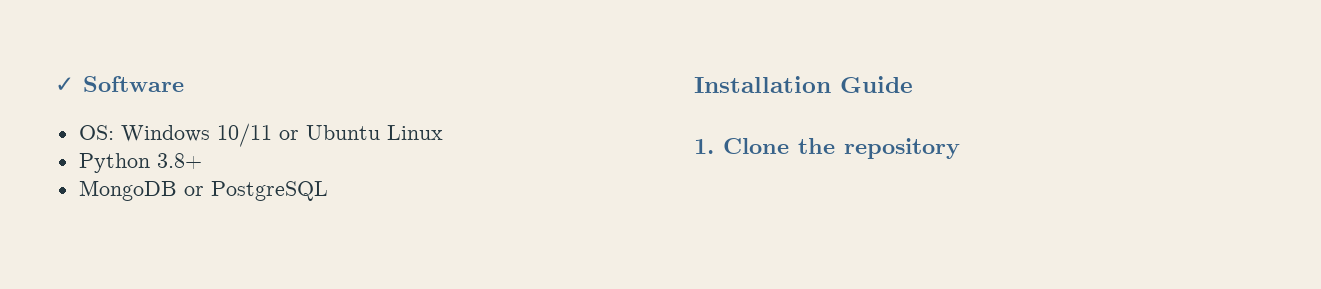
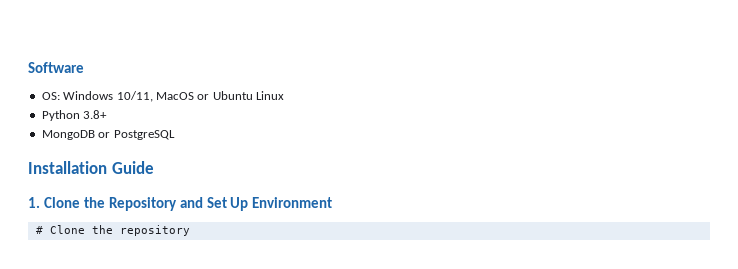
- ✓ Software
+ Software
- OS: Windows 10/11 or Ubuntu Linux
+ OS: Windows 10/11, MacOS or Ubuntu Linux
- 1. Clone the repository
+ 1. Clone the Repository and Set Up Environment
+ # Clone the repository

